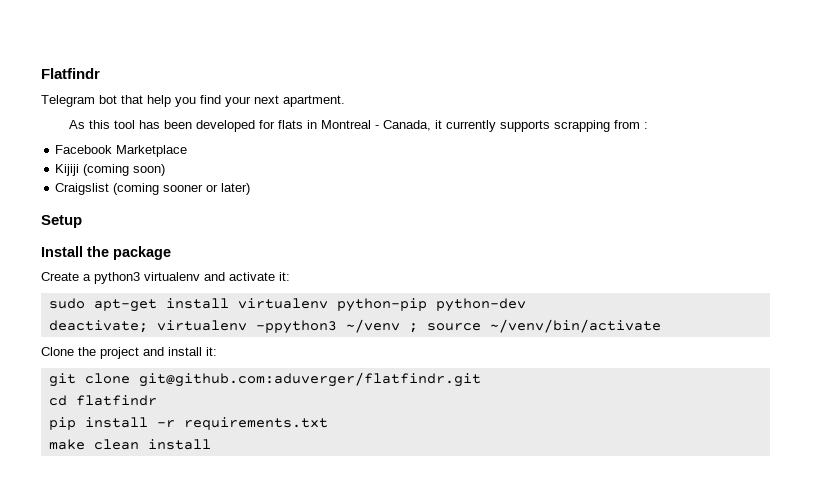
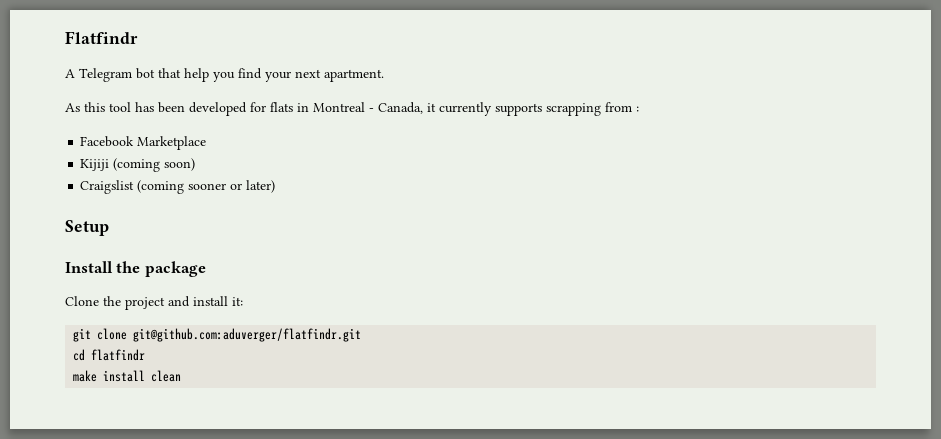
- Telegram bot that help you find your next apartment.
+ A Telegram bot that help you find your next apartment.
- Create a python3 virtualenv and activate it:
- sudo apt-get install virtualenv python-pip python-dev
- deactivate; virtualenv -ppython3 ~/venv ; source ~/venv/bin/activate
- pip install -r requirements.txt
- make clean install
+ make install clean

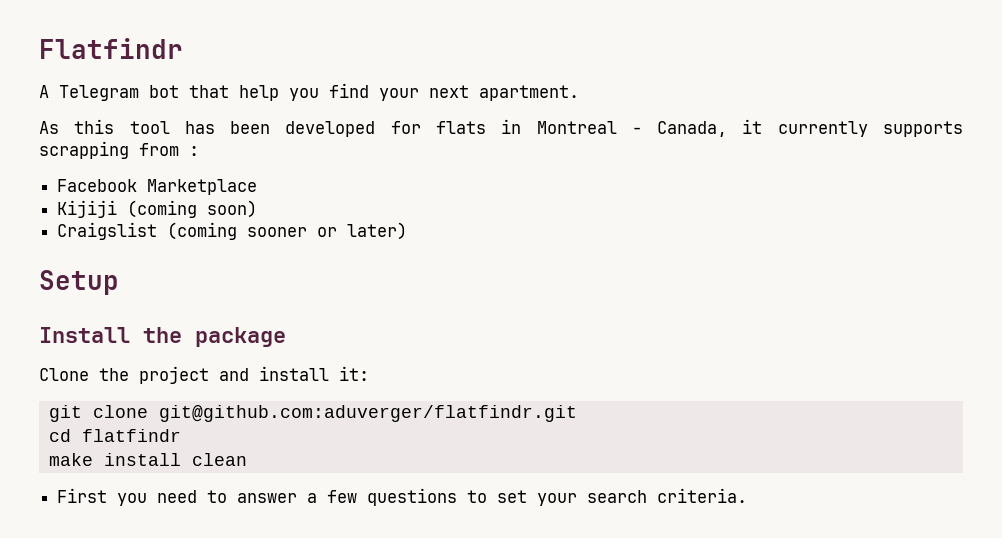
+ First you need to answer a few questions to set your search criteria.

